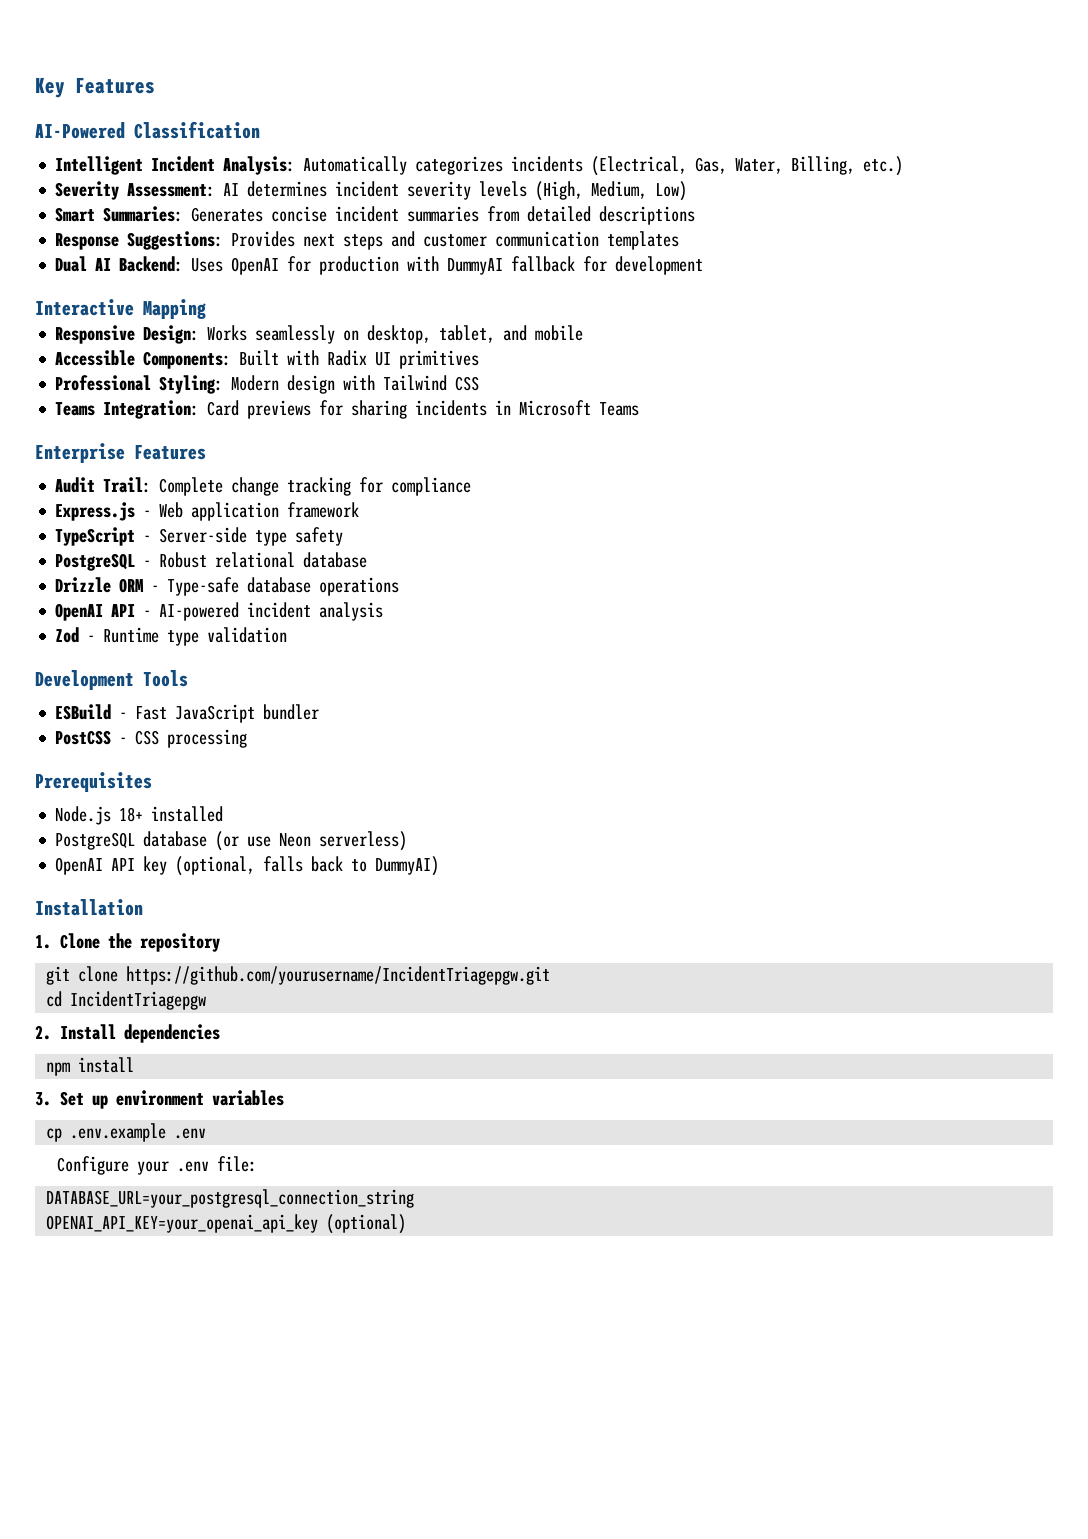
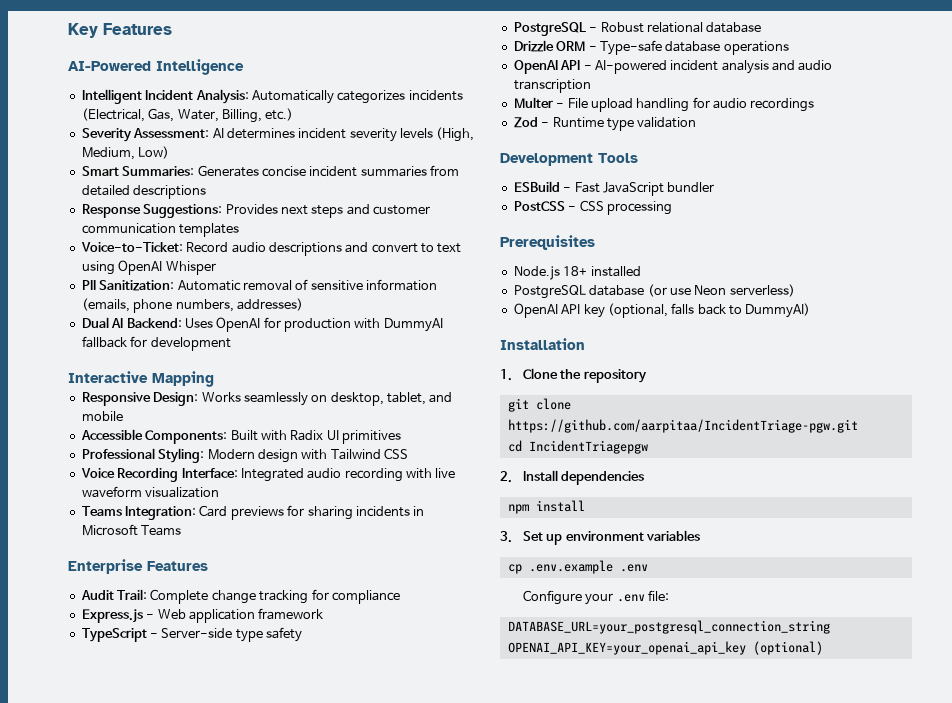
- AI-Powered Classification
+ AI-Powered Intelligence
+ Voice-to-Ticket: Record audio descriptions and convert to text using OpenAI Whisper
+ PII Sanitization: Automatic removal of sensitive information (emails, phone numbers, addresses)
+ Voice Recording Interface: Integrated audio recording with live waveform visualization
- OpenAI API - AI-powered incident analysis
+ OpenAI API - AI-powered incident analysis and audio transcription
+ Multer - File upload handling for audio recordings
- git clone https://github.com/yourusername/IncidentTriagepgw.git
+ git clone https://github.com/aarpitaa/IncidentTriage-pgw.git

